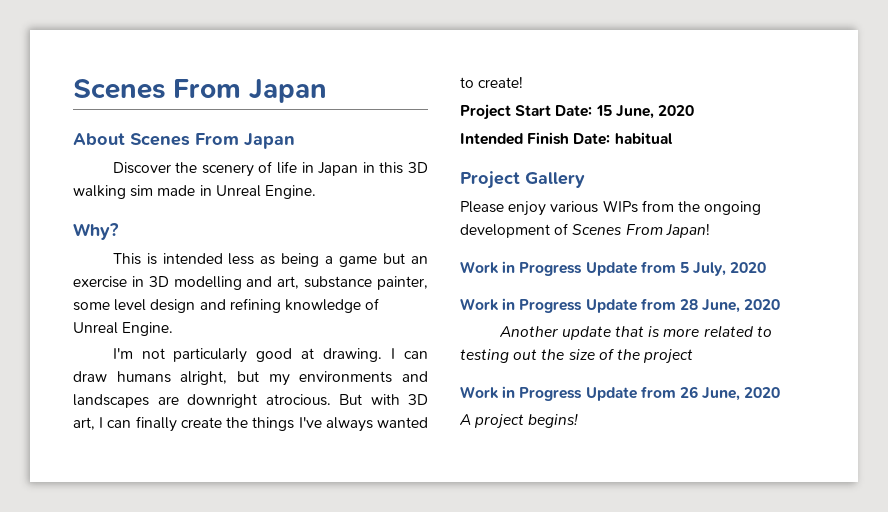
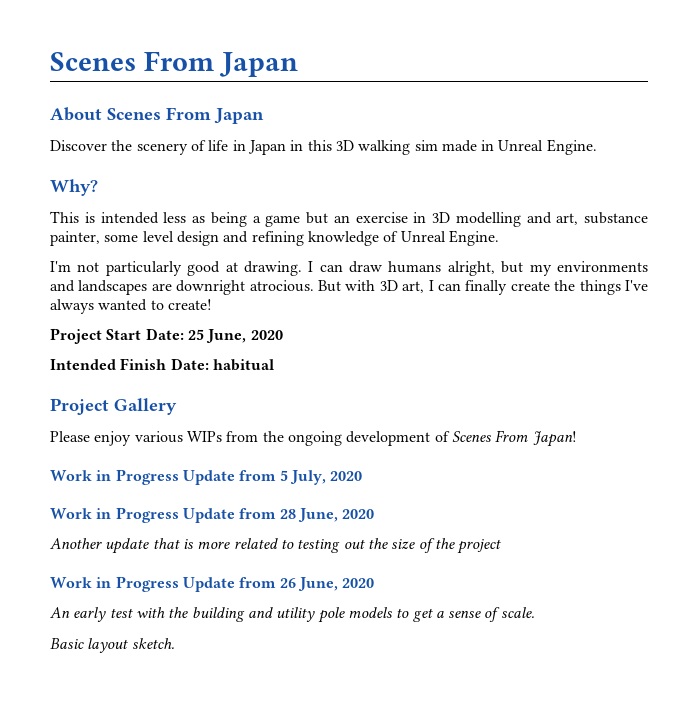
- Project Start Date: 15 June, 2020
+ Project Start Date: 25 June, 2020
- A project begins!
+ An early test with the building and utility pole models to get a sense of scale.
+ Basic layout sketch.

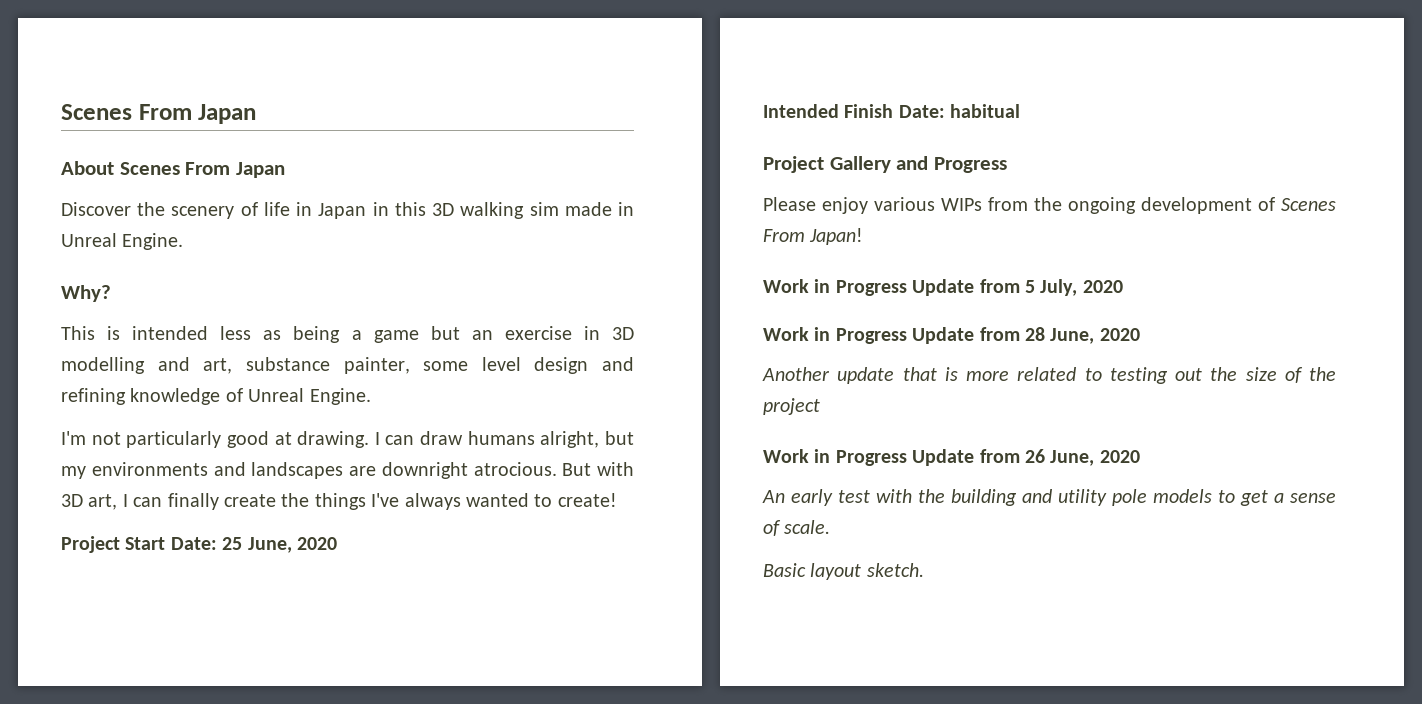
- Project Gallery
+ Project Gallery and Progress

